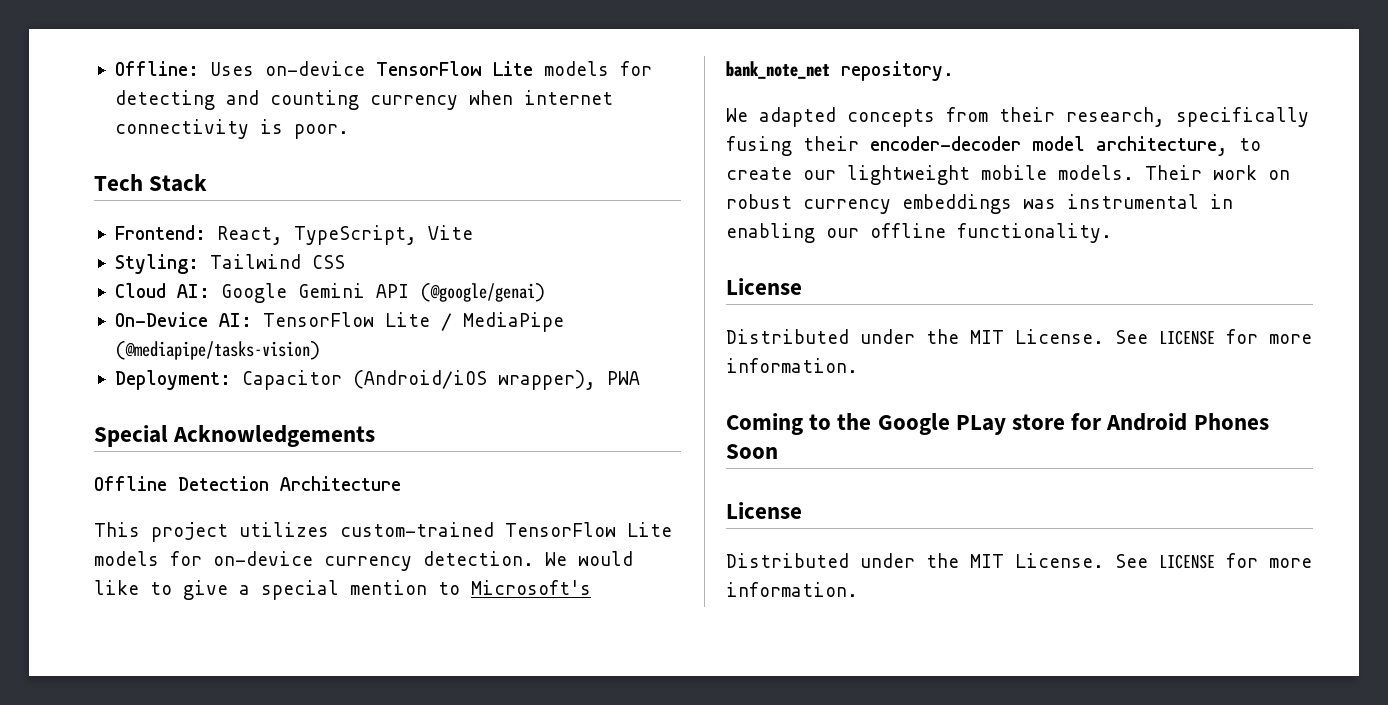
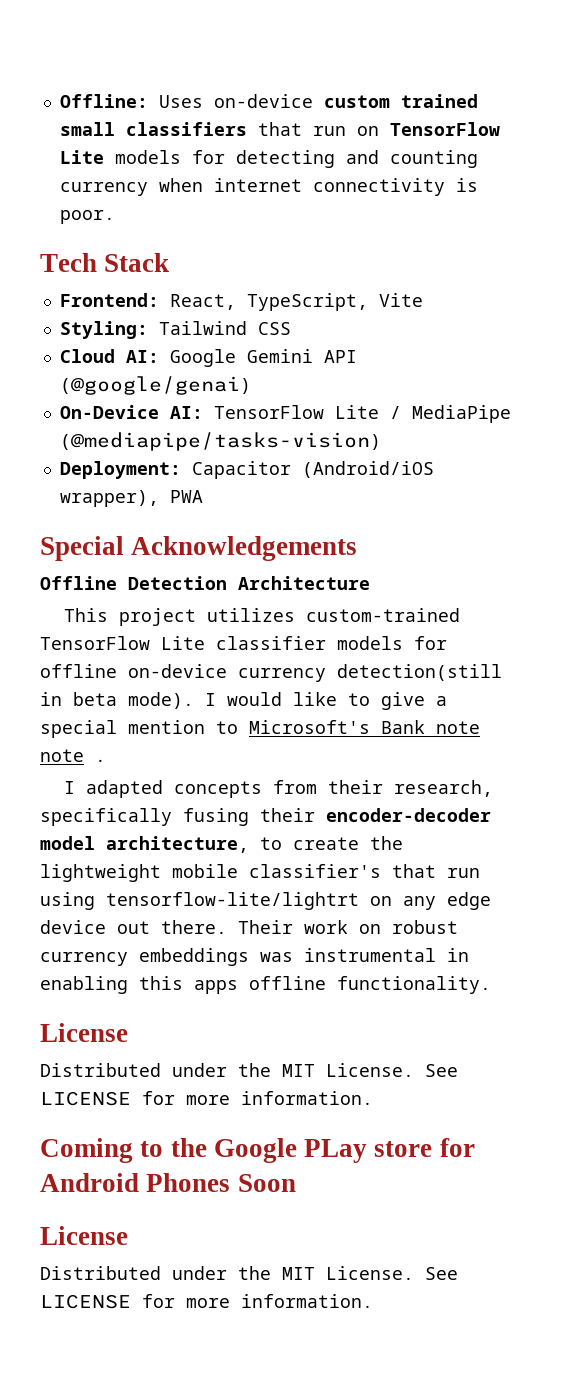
- Offline: Uses on-device TensorFlow Lite models for detecting and counting currency when internet connectivity is poor.
+ Offline: Uses on-device custom trained small classifiers that run on TensorFlow Lite models for detecting and counting currency when internet connectivity is poor.
- This project utilizes custom-trained TensorFlow Lite models for on-device currency detection. We would like to give a special mention to Microsoft's bank_note_net repository.
- We adapted concepts from their research, specifically fusing their encoder-decoder model architecture, to create our lightweight mobile models.
+ This project utilizes custom-trained TensorFlow Lite classifier models for offline on-device currency detection(still in beta mode). I would like to give a special mention to Microsoft's Bank note note .
+ I adapted concepts from their research, specifically fusing their encoder-decoder model architecture, to create the lightweight mobile classifier's that run using tensorflow-lite/lightrt on any edge device out there.
- Their work on robust currency embeddings was instrumental in enabling our offline functionality.
+ Their work on robust currency embeddings was instrumental in enabling this apps offline functionality.

